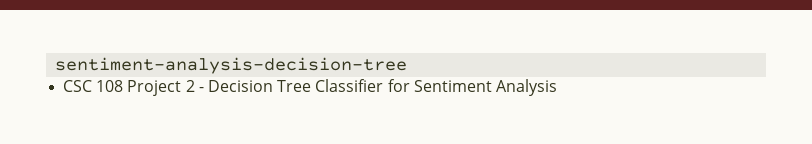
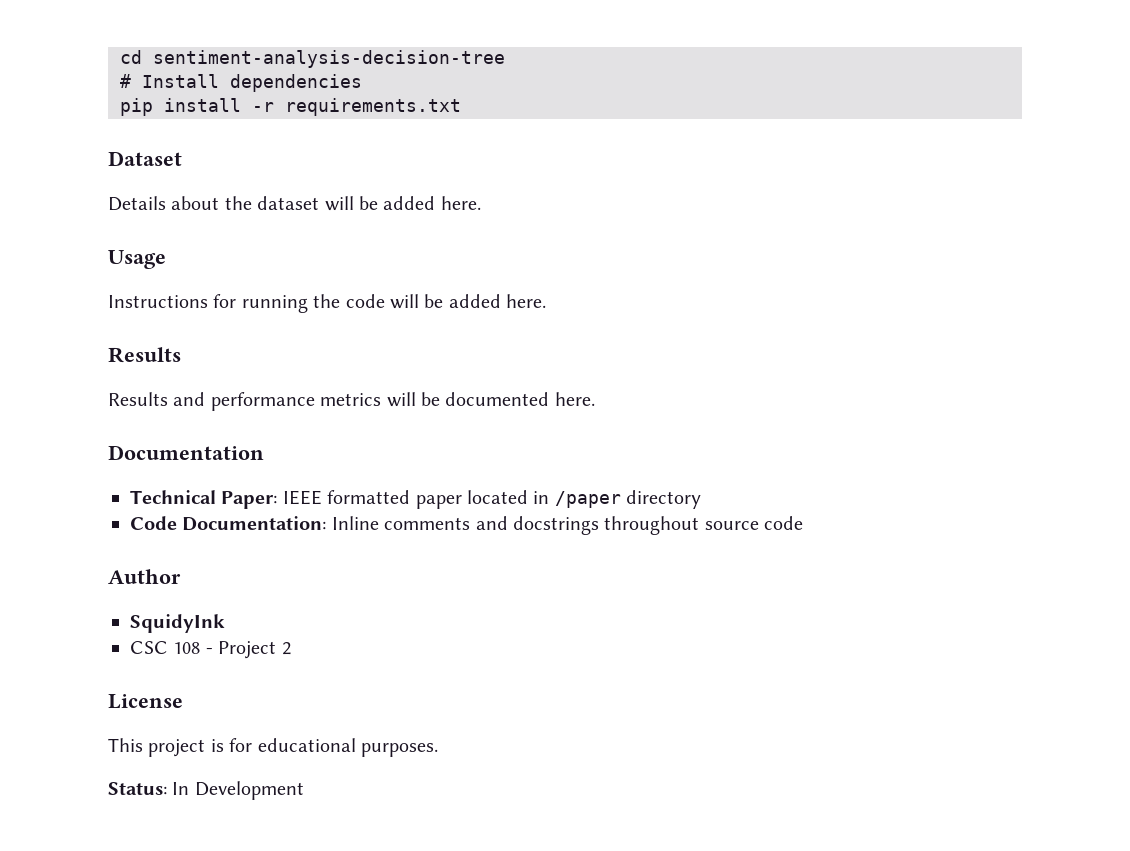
- sentiment-analysis-decision-tree
+ cd sentiment-analysis-decision-tree
+ # Install dependencies
+ pip install -r requirements.txt
+ Dataset
+ Details about the dataset will be added here.
+ Usage
+ Instructions for running the code will be added here.
+ Results
+ Results and performance metrics will be documented here.
+ Documentation
+ Technical Paper: IEEE formatted paper located in /paper directory
+ Code Documentation: Inline comments and docstrings throughout source code
+ Author
+ SquidyInk
- CSC 108 Project 2 - Decision Tree Classifier for Sentiment Analysis
+ CSC 108 - Project 2
+ License
+ This project is for educational purposes.
+ Status: In Development

